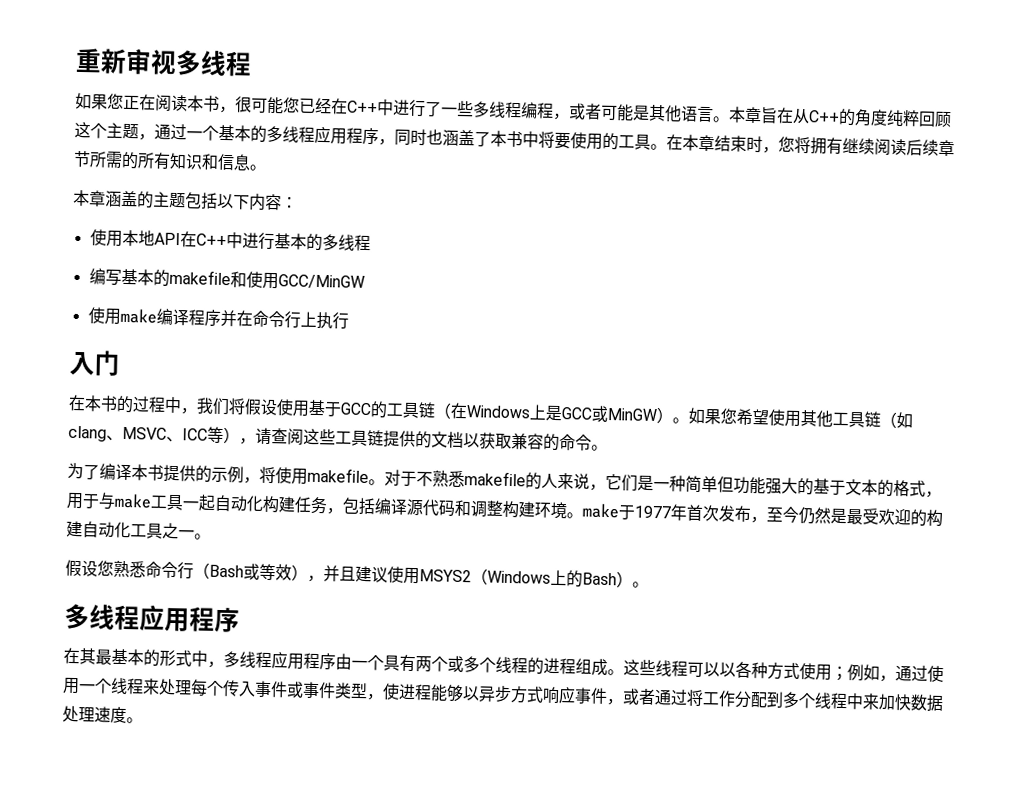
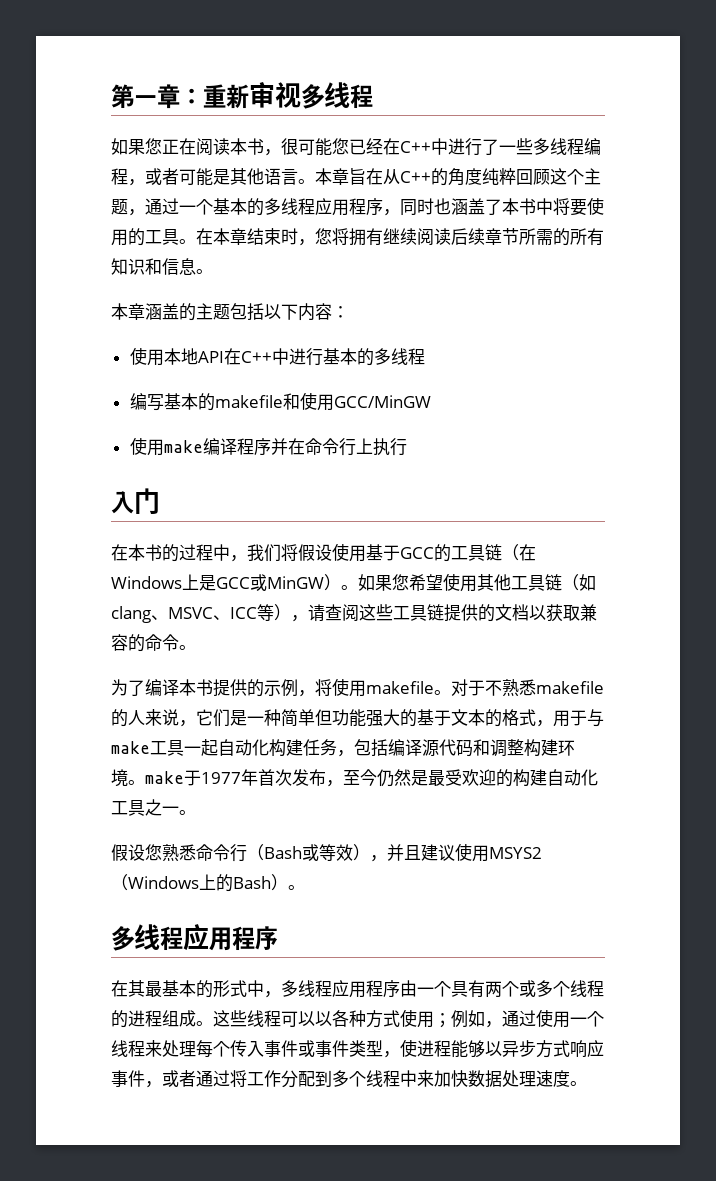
- 重新审视多线程
+ 第一章：重新审视多线程

